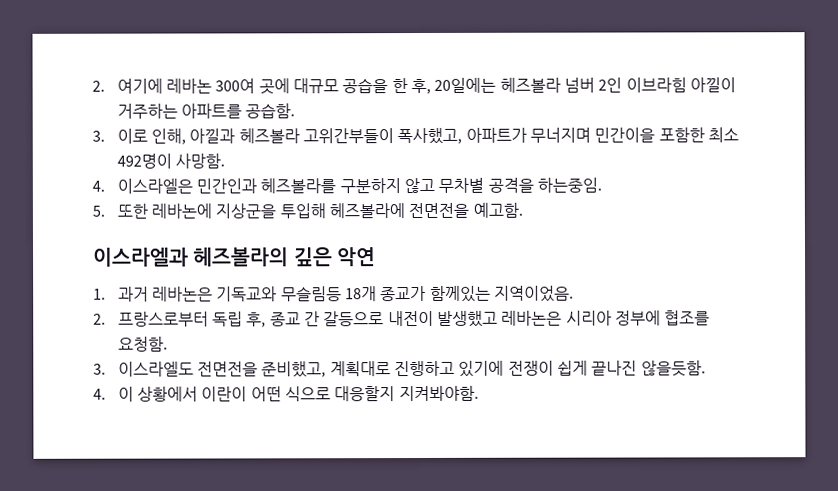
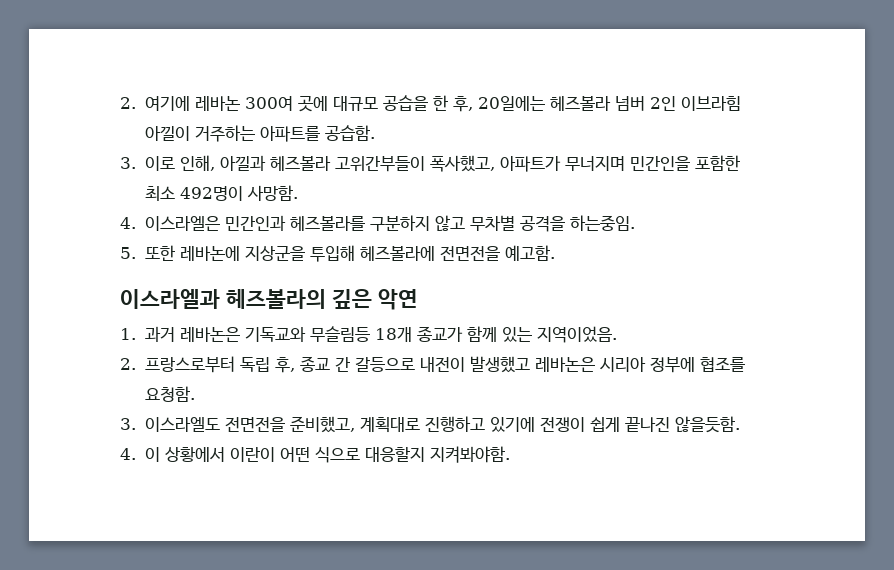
- 3. 이로 인해, 아낄과 헤즈볼라 고위간부들이 폭사했고, 아파트가 무너지며 민간이을 포함한 최소 492명이 사망함.
+ 3. 이로 인해, 아낄과 헤즈볼라 고위간부들이 폭사했고, 아파트가 무너지며 민간인을 포함한 최소 492명이 사망함.
- 1. 과거 레바논은 기독교와 무슬림등 18개 종교가 함께있는 지역이었음.
+ 1. 과거 레바논은 기독교와 무슬림등 18개 종교가 함께 있는 지역이었음.

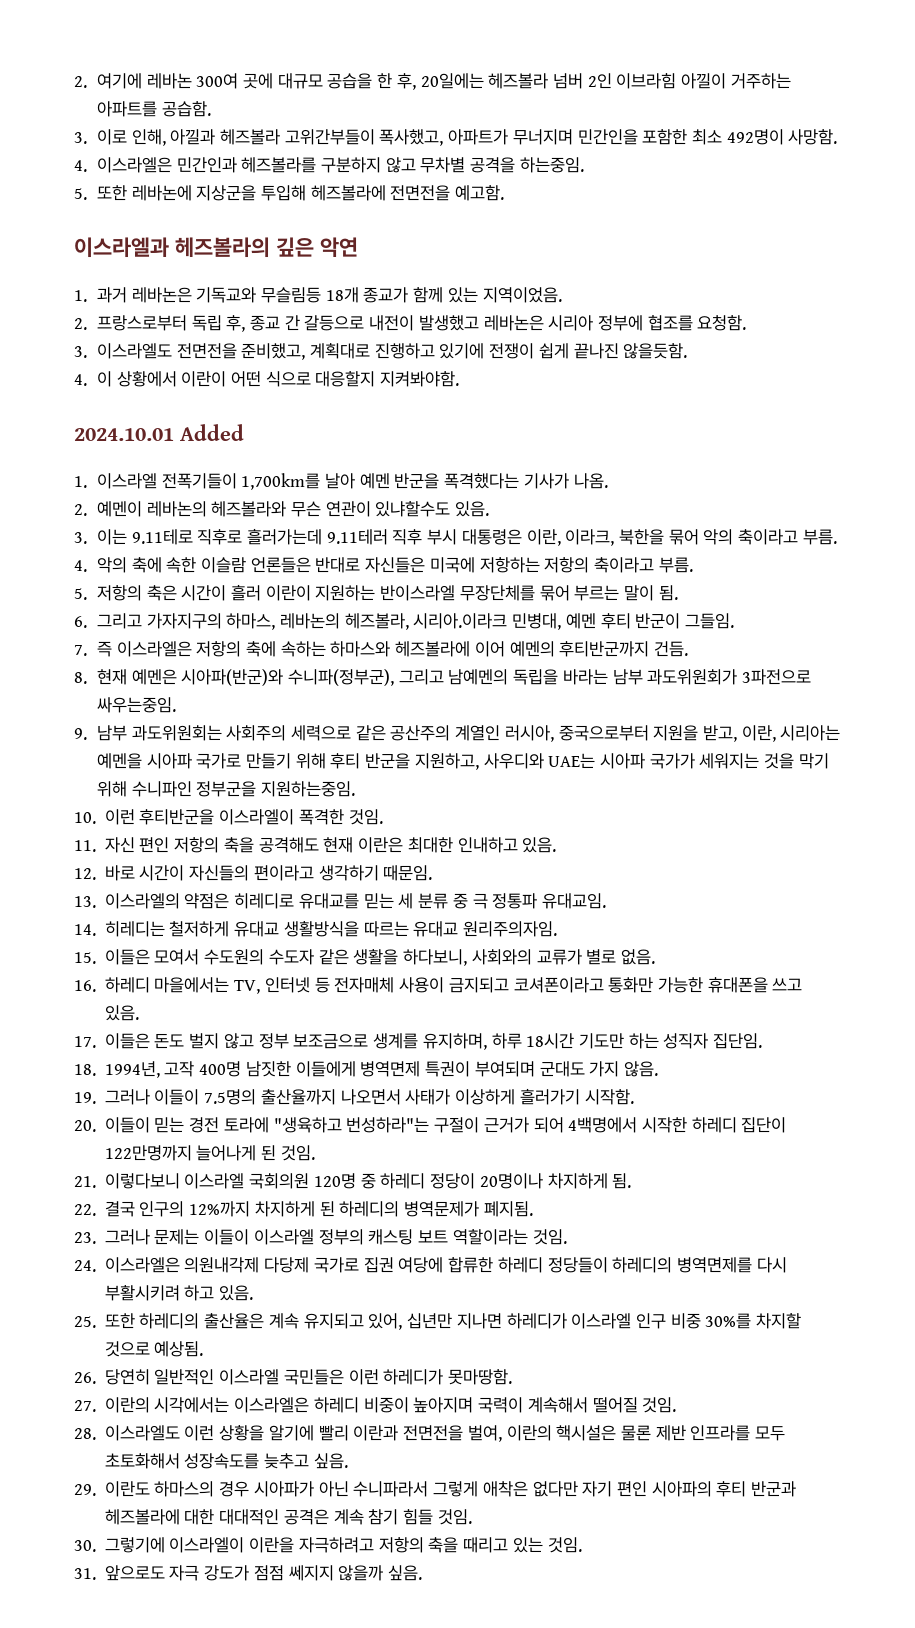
+ 2024.10.01 Added
+ 1. 이스라엘 전폭기들이 1,700km를 날아 예멘 반군을 폭격했다는 기사가 나옴.
+ 2. 예멘이 레바논의 헤즈볼라와 무슨 연관이 있냐할수도 있음.
+ 3. 이는 9.11테로 직후로 흘러가는데 9.11테러 직후 부시 대통령은 이란, 이라크, 북한을 묶어 악의 축이라고 부름.
+ 4. 악의 축에 속한 이슬람 언론들은 반대로 자신들은 미국에 저항하는 저항의 축이라고 부름.
+ 5. 저항의 축은 시간이 흘러 이란이 지원하는 반이스라엘 무장단체를 묶어 부르는 말이 됨.
+ 6. 그리고 가자지구의 하마스, 레바논의 헤즈볼라, 시리아.이라크 민병대, 예멘 후티 반군이 그들임.
+ 7. 즉 이스라엘은 저항의 축에 속하는 하마스와 헤즈볼라에 이어 예멘의 후티반군까지 건듬.
+ 8. 현재 예멘은 시아파(반군)와 수니파(정부군), 그리고 남예멘의 독립을 바라는 남부 과도위원회가 3파전으로 싸우는중임.
+ 9. 남부 과도위원회는 사회주의 세력으로 같은 공산주의 계열인 러시아, 중국으로부터 지원을 받고, 이란, 시리아는 예멘을 시아파 국가로 만들기 위해 후티 반군을 지원하고, 사우디와 UAE는 시아파 국가가 세워지는 것을 막기 위해 수니파인 정부군을 지원하는중임.
+ 10. 이런 후티반군을 이스라엘이 폭격한 것임.
+ 11. 자신 편인 저항의 축을 공격해도 현재 이란은 최대한 인내하고 있음.
+ 12. 바로 시간이 자신들의 편이라고 생각하기 때문임.
+ 13. 이스라엘의 약점은 히레디로 유대교를 믿는 세 분류 중 극 정통파 유대교임.
+ 14. 히레디는 철저하게 유대교 생활방식을 따르는 유대교 원리주의자임.
+ 15. 이들은 모여서 수도원의 수도자 같은 생활을 하다보니, 사회와의 교류가 별로 없음.
+ 16. 하레디 마을에서는 TV, 인터넷 등 전자매체 사용이 금지되고 코셔폰이라고 통화만 가능한 휴대폰을 쓰고 있음.
+ 17. 이들은 돈도 벌지 않고 정부 보조금으로 생계를 유지하며, 하루 18시간 기도만 하는 성직자 집단임.
+ 18. 1994년, 고작 400명 남짓한 이들에게 병역면제 특권이 부여되며 군대도 가지 않음.
+ 19. 그러나 이들이 7.5명의 출산율까지 나오면서 사태가 이상하게 흘러가기 시작함.
+ 20. 이들이 믿는 경전 토라에 "생육하고 번성하라"는 구절이 근거가 되어 4백명에서 시작한 하레디 집단이 122만명까지 늘어나게 된 것임.
+ 21. 이렇다보니 이스라엘 국회의원 120명 중 하레디 정당이 20명이나 차지하게 됨.
+ 22. 결국 인구의 12%까지 차지하게 된 하레디의 병역문제가 폐지됨.
+ 23. 그러나 문제는 이들이 이스라엘 정부의 캐스팅 보트 역할이라는 것임.
+ 24. 이스라엘은 의원내각제 다당제 국가로 집권 여당에 합류한 하레디 정당들이 하레디의 병역면제를 다시 부활시키려 하고 있음.
+ 25. 또한 하레디의 출산율은 계속 유지되고 있어, 십년만 지나면 하레디가 이스라엘 인구 비중 30%를 차지할 것으로 예상됨.
+ 26. 당연히 일반적인 이스라엘 국민들은 이런 하레디가 못마땅함.
+ 27. 이란의 시각에서는 이스라엘은 하레디 비중이 높아지며 국력이 계속해서 떨어질 것임.
+ 28. 이스라엘도 이런 상황을 알기에 빨리 이란과 전면전을 벌여, 이란의 핵시설은 물론 제반 인프라를 모두 초토화해서 성장속도를 늦추고 싶음.
+ 29. 이란도 하마스의 경우 시아파가 아닌 수니파라서 그렇게 애착은 없다만 자기 편인 시아파의 후티 반군과 헤즈볼라에 대한 대대적인 공격은 계속 참기 힘들 것임.
+ 30. 그렇기에 이스라엘이 이란을 자극하려고 저항의 축을 때리고 있는 것임.
+ 31. 앞으로도 자극 강도가 점점 쎄지지 않을까 싶음.

